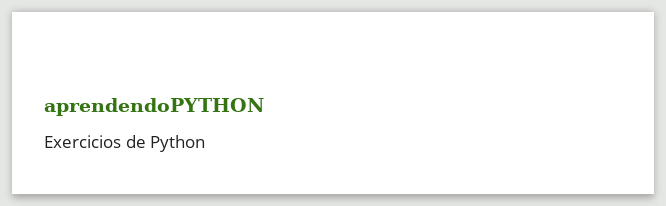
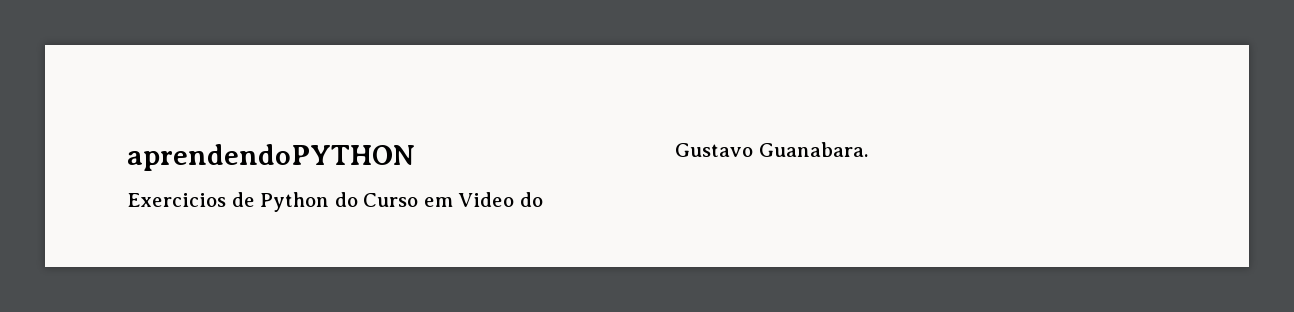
- Exercicios de Python
+ Exercicios de Python do Curso em Video do Gustavo Guanabara.

